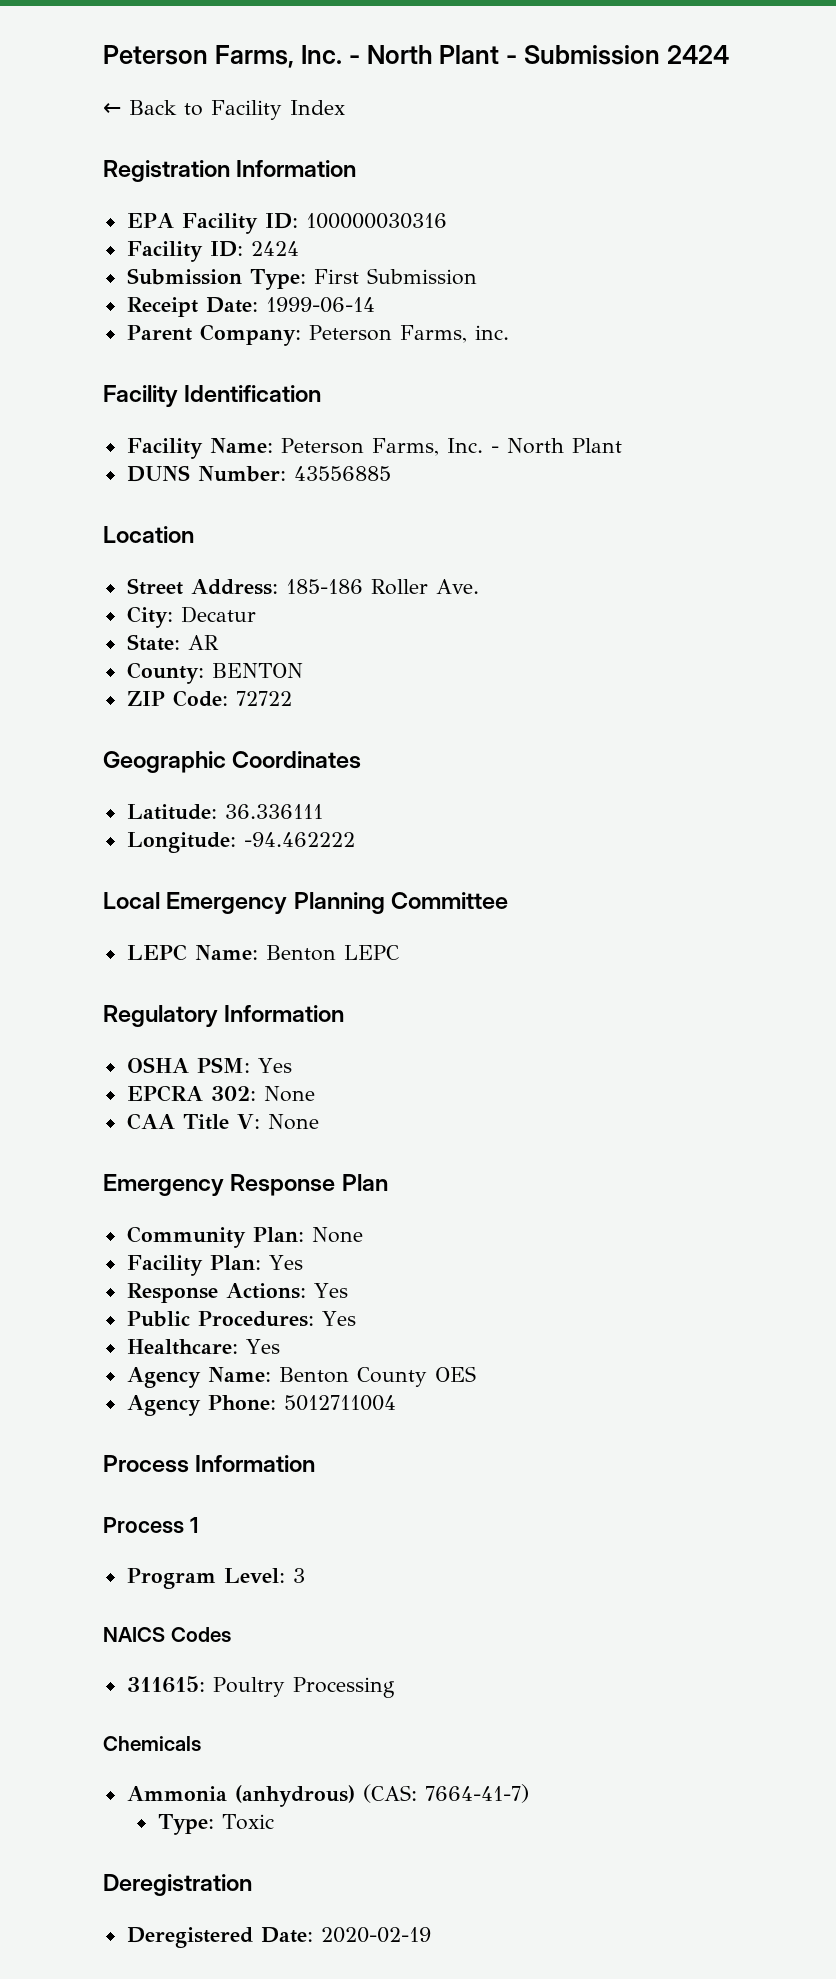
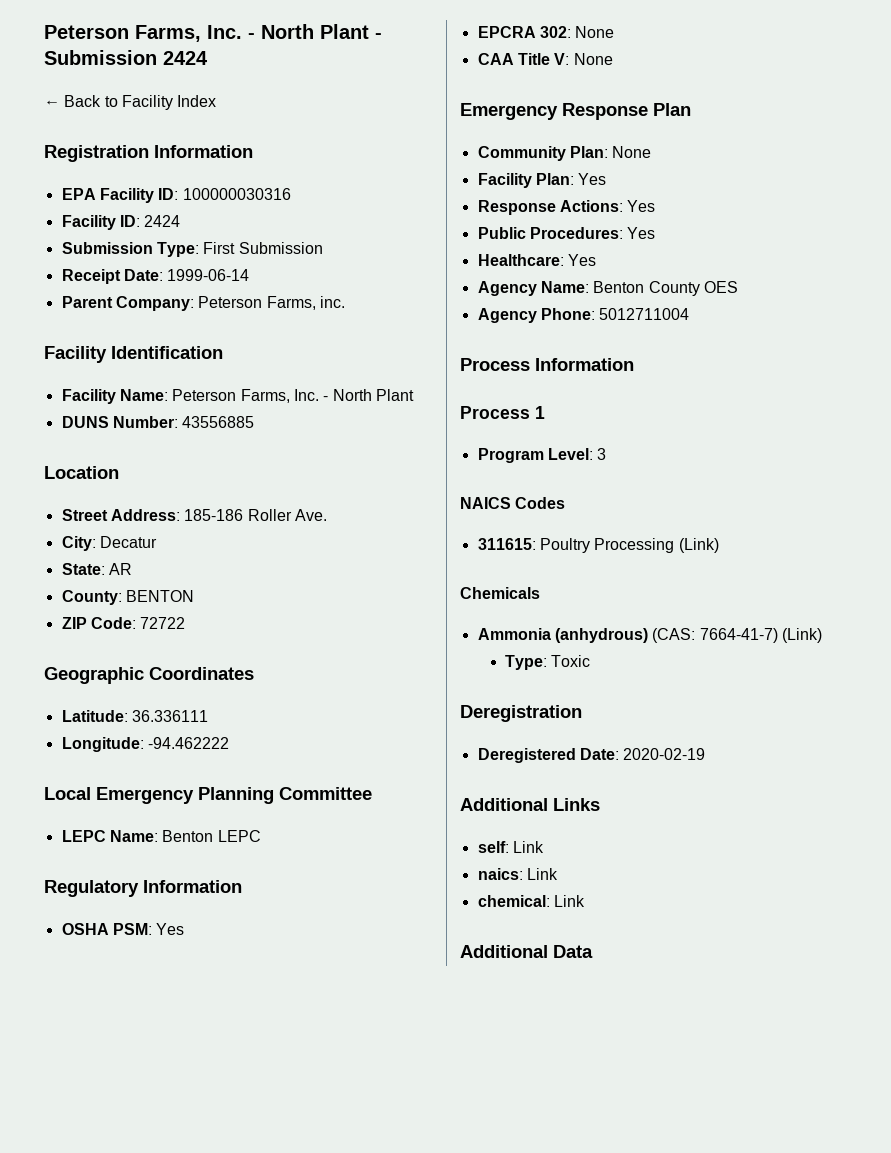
- 311615: Poultry Processing
+ 311615: Poultry Processing (Link)
- Ammonia (anhydrous) (CAS: 7664-41-7)
+ Ammonia (anhydrous) (CAS: 7664-41-7) (Link)
+ Additional Links
+ self: Link
+ naics: Link
+ chemical: Link
+ Additional Data

